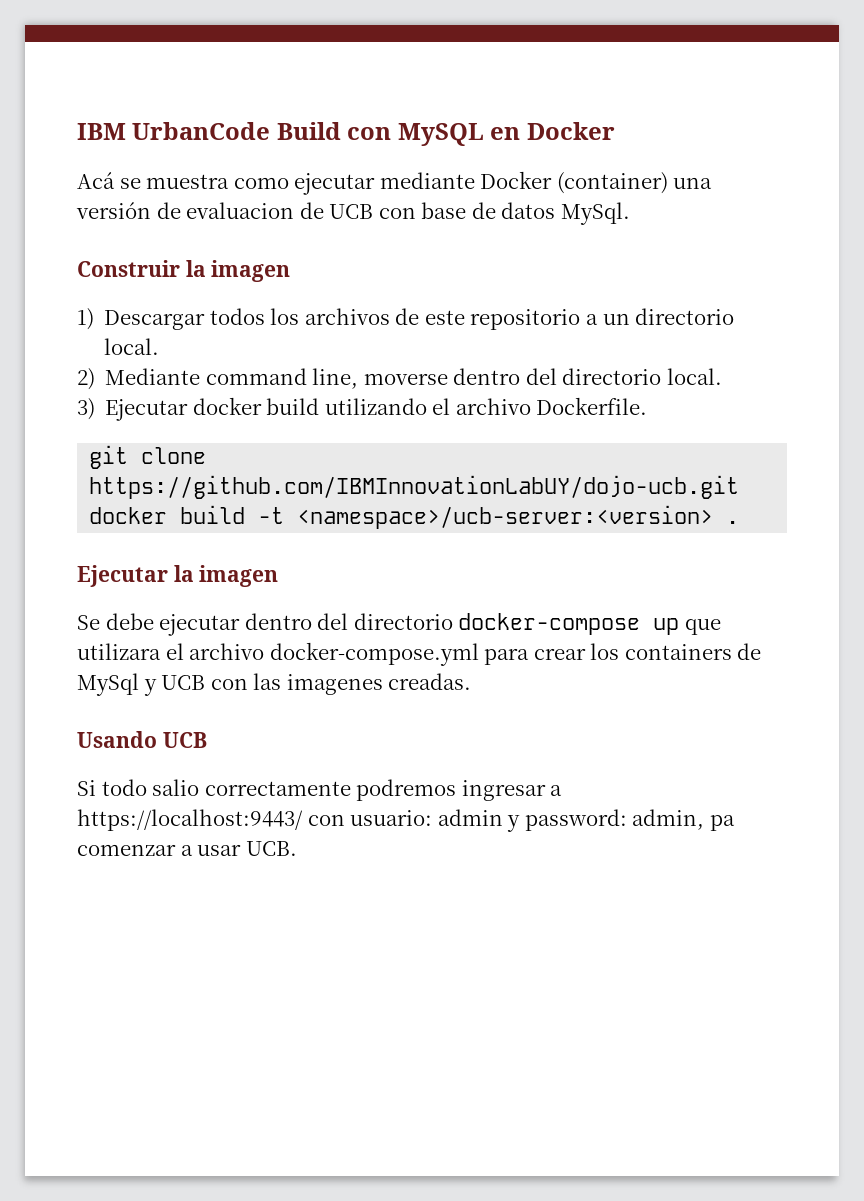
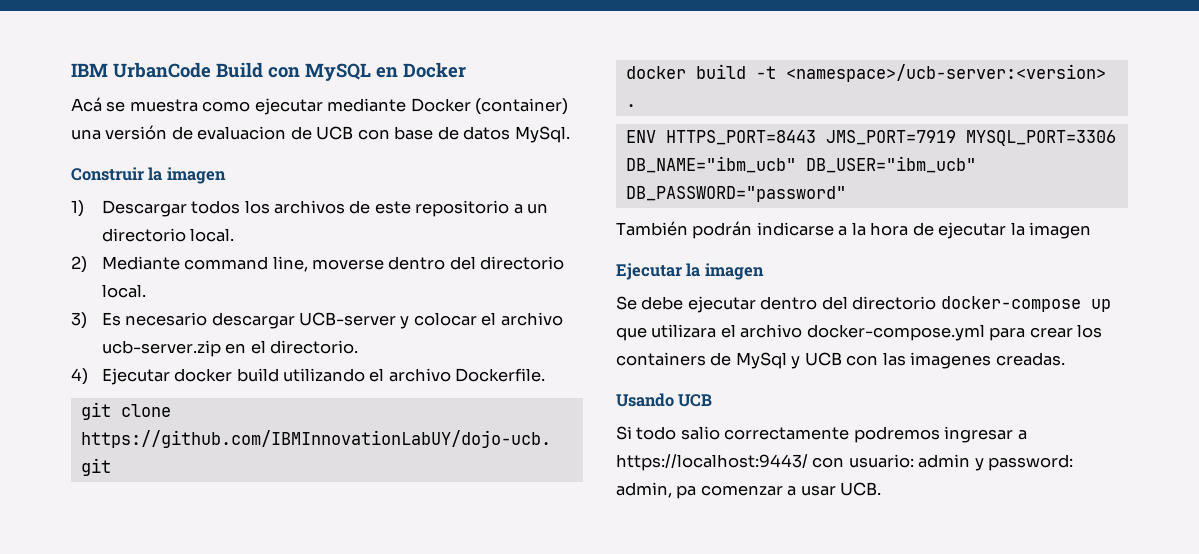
- 3) Ejecutar docker build utilizando el archivo Dockerfile.
+ 3) Es necesario descargar UCB-server y colocar el archivo ucb-server.zip en el directorio.
+ 4) Ejecutar docker build utilizando el archivo Dockerfile.
+ ENV HTTPS_PORT=8443 JMS_PORT=7919 MYSQL_PORT=3306 DB_NAME="ibm_ucb" DB_USER="ibm_ucb" DB_PASSWORD="password"
+ También podrán indicarse a la hora de ejecutar la imagen

